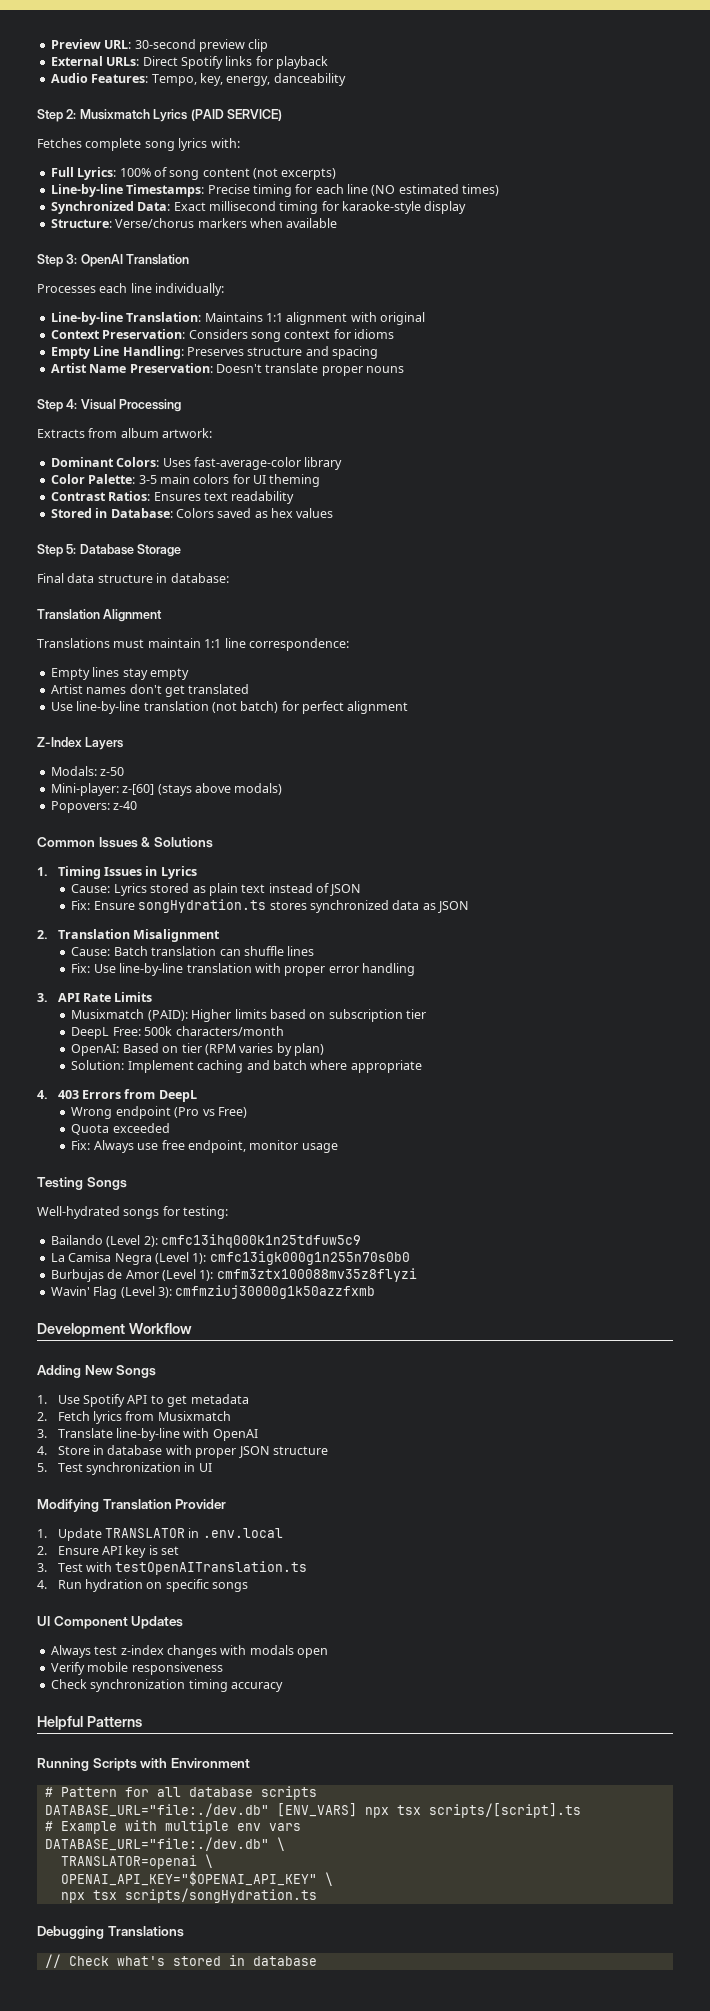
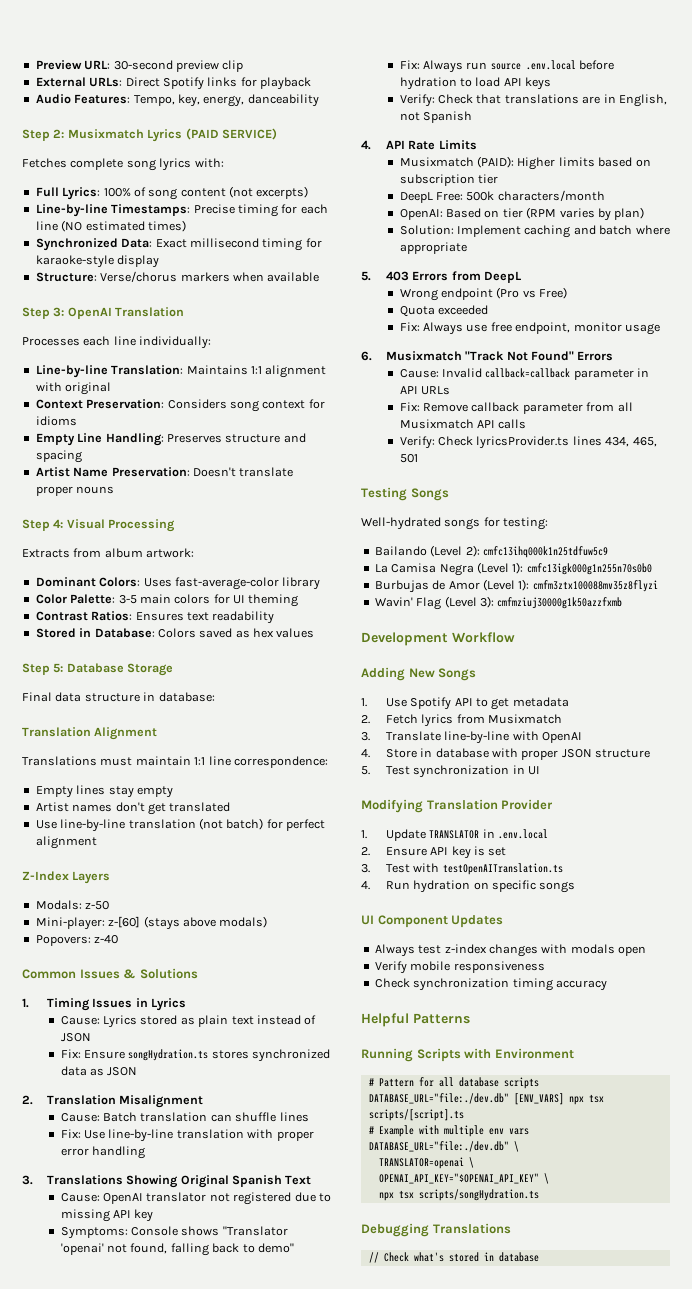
- 3. API Rate Limits
+ 3. Translations Showing Original Spanish Text
+ Cause: OpenAI translator not registered due to missing API key
+ Symptoms: Console shows "Translator 'openai' not found, falling back to demo"
+ Fix: Always run source .env.local before hydration to load API keys
+ Verify: Check that translations are in English, not Spanish
+ 4. API Rate Limits
- 4. 403 Errors from DeepL
+ 5. 403 Errors from DeepL
+ 6. Musixmatch "Track Not Found" Errors
+ Cause: Invalid callback=callback parameter in API URLs
+ Fix: Remove callback parameter from all Musixmatch API calls
+ Verify: Check lyricsProvider.ts lines 434, 465, 501

